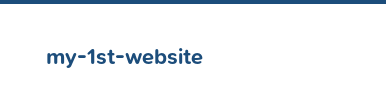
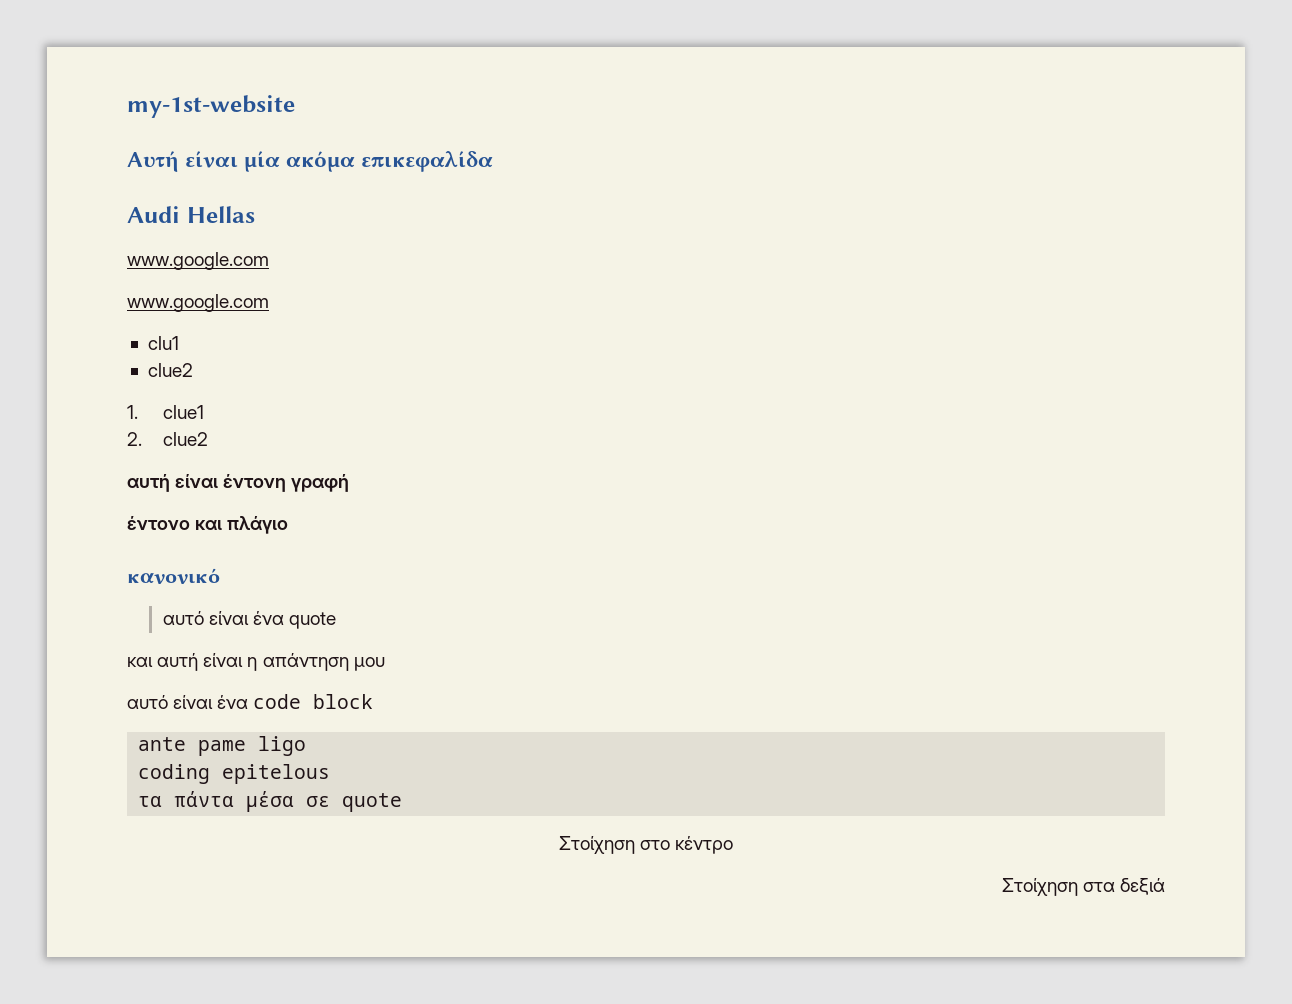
+ Αυτή είναι μία ακόμα επικεφαλίδα
+ Audi Hellas
+ www.google.com
+ www.google.com
+ clu1
+ clue2
+ 1. clue1
+ 2. clue2
+ αυτή είναι έντονη γραφή
+ έντονο και πλάγιο
+ κανονικό
+ αυτό είναι ένα quote
+ και αυτή είναι η απάντηση μου
+ αυτό είναι ένα code block
+ ante pame ligo
+ coding epitelous
+ τα πάντα μέσα σε quote
+ Στοίχηση στο κέντρο
+ Στοίχηση στα δεξιά

